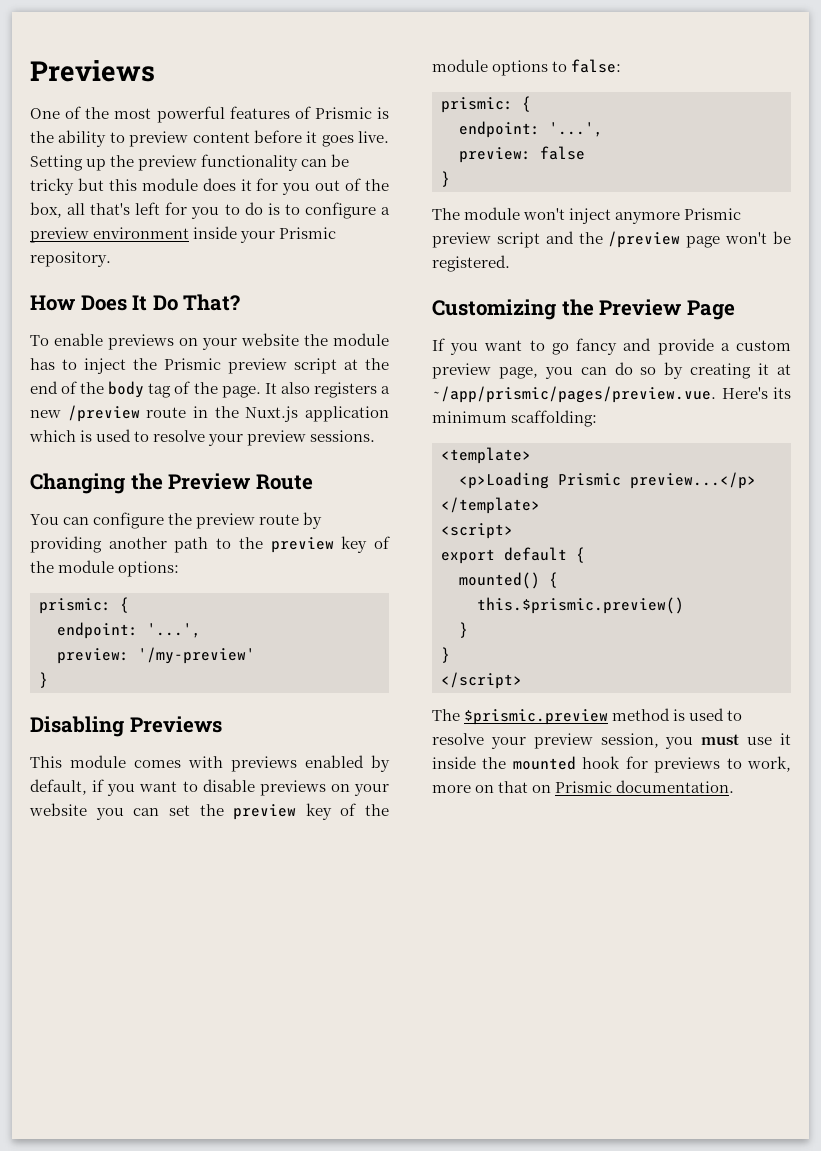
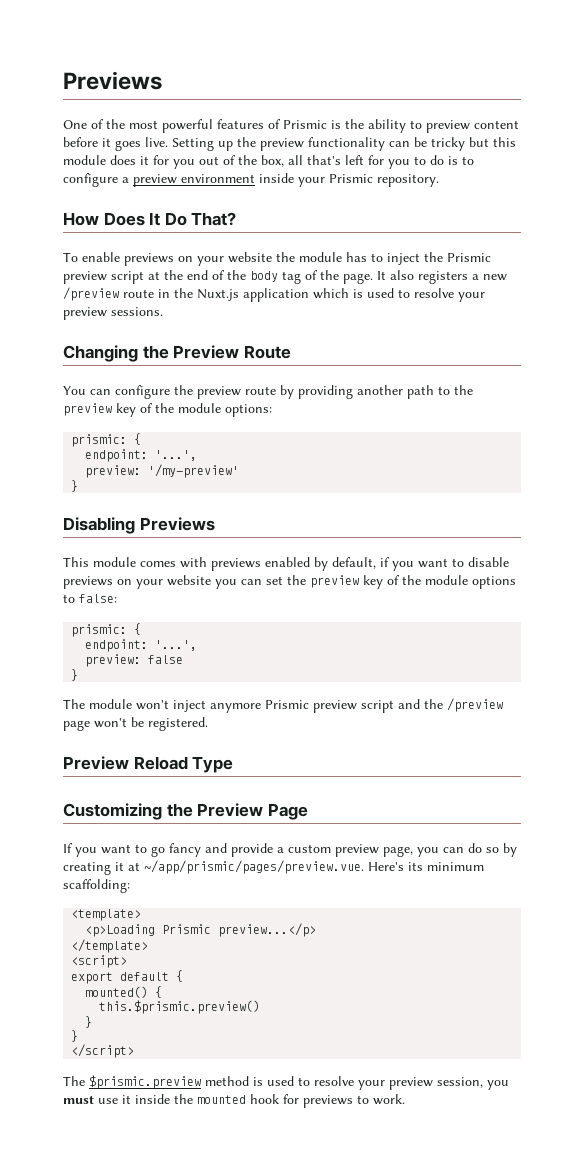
+ Preview Reload Type
- The $prismic.preview method is used to resolve your preview session, you must use it inside the mounted hook for previews to work, more on that on Prismic documentation.
+ The $prismic.preview method is used to resolve your preview session, you must use it inside the mounted hook for previews to work.

